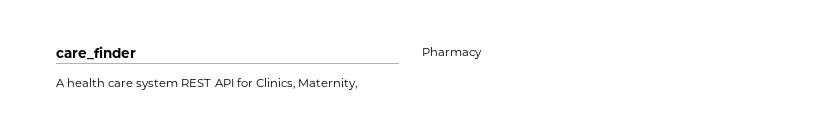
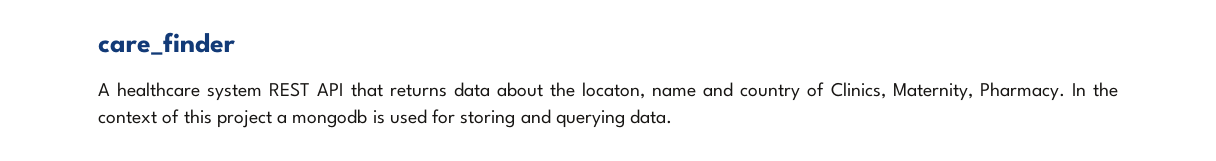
- A health care system REST API for Clinics, Maternity, Pharmacy
+ A healthcare system REST API that returns data about the locaton, name and country of Clinics, Maternity, Pharmacy. In the context of this project a mongodb is used for storing and querying data.

